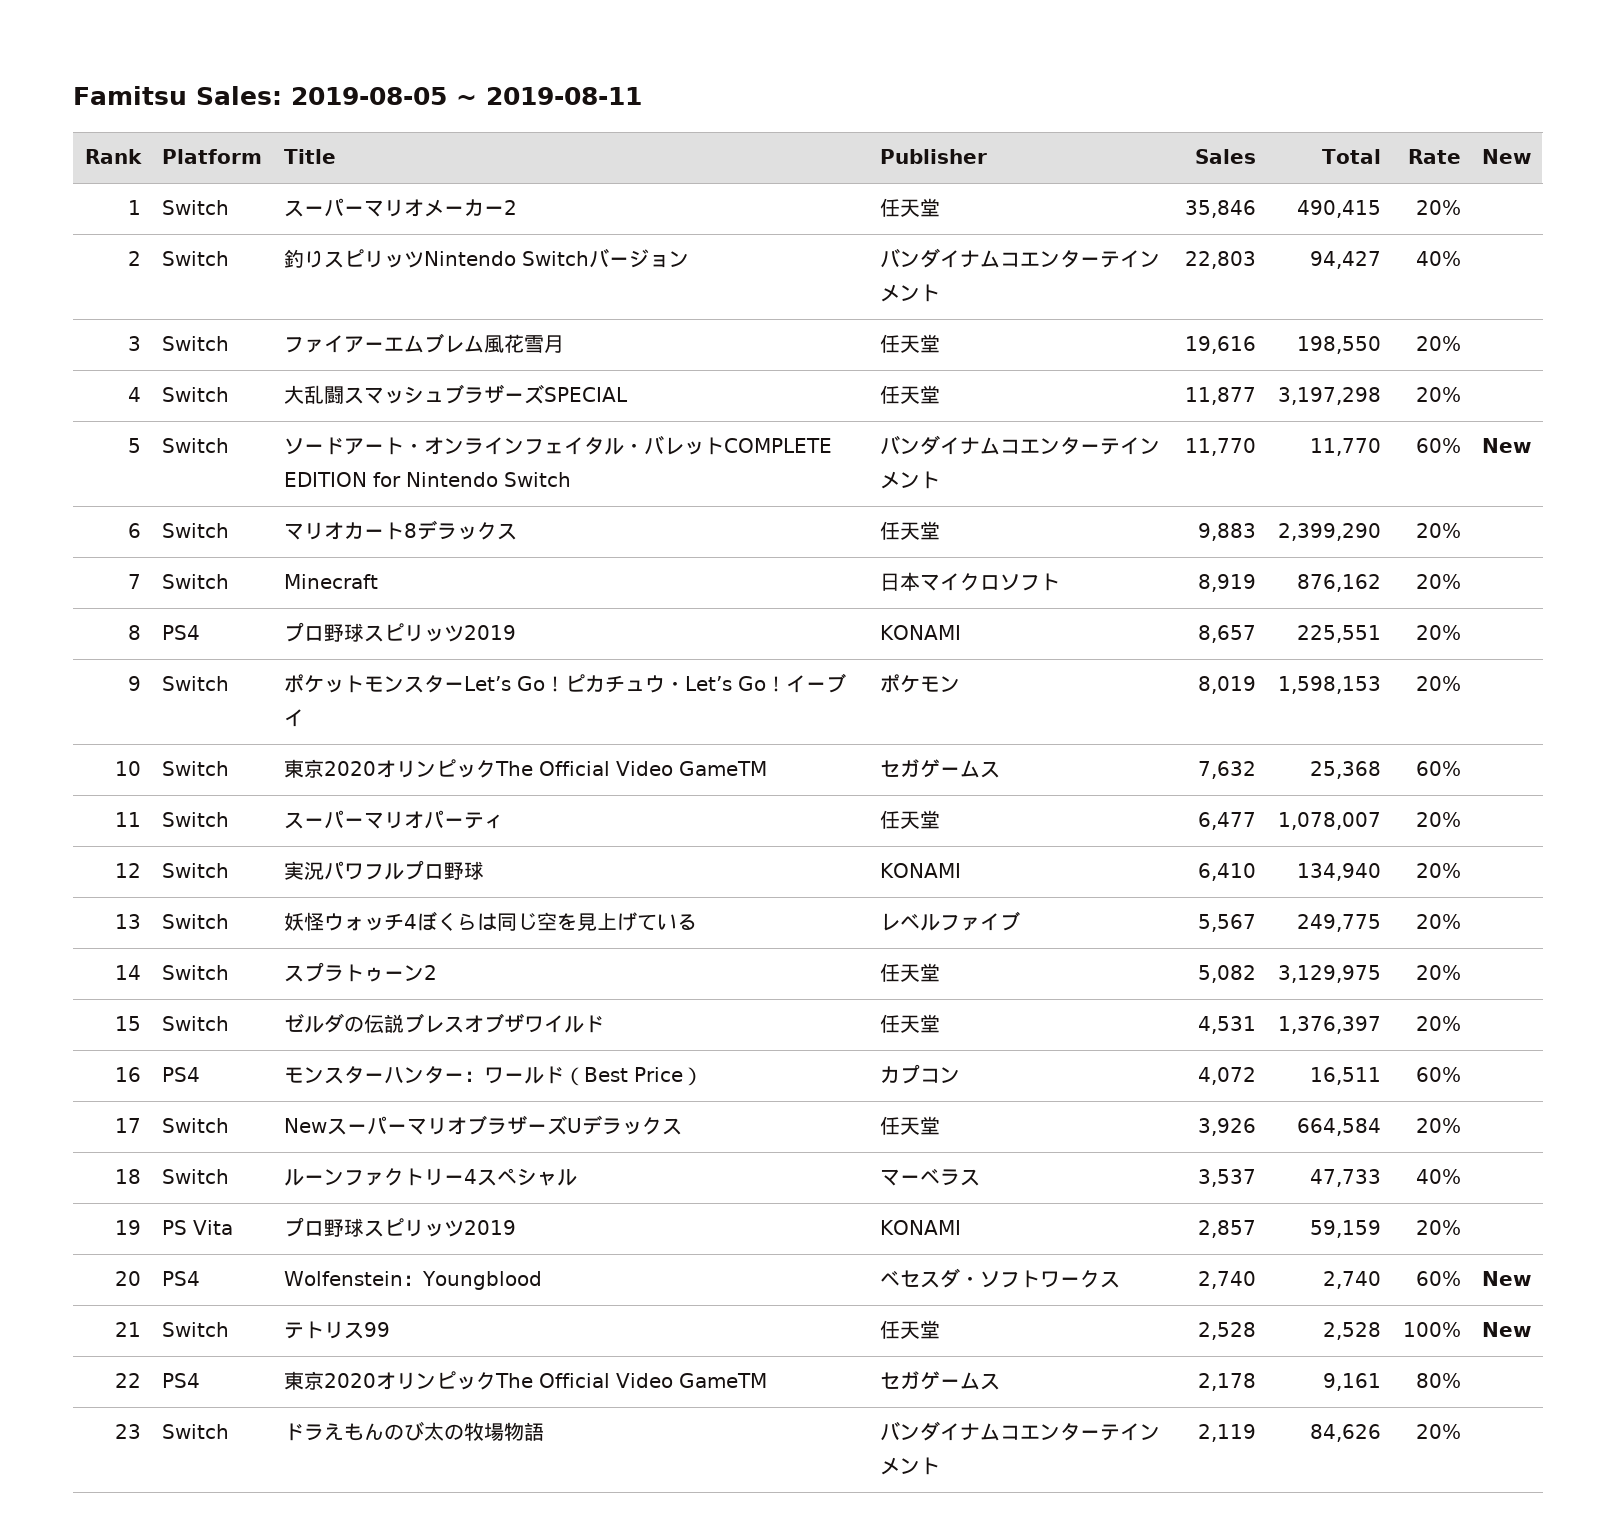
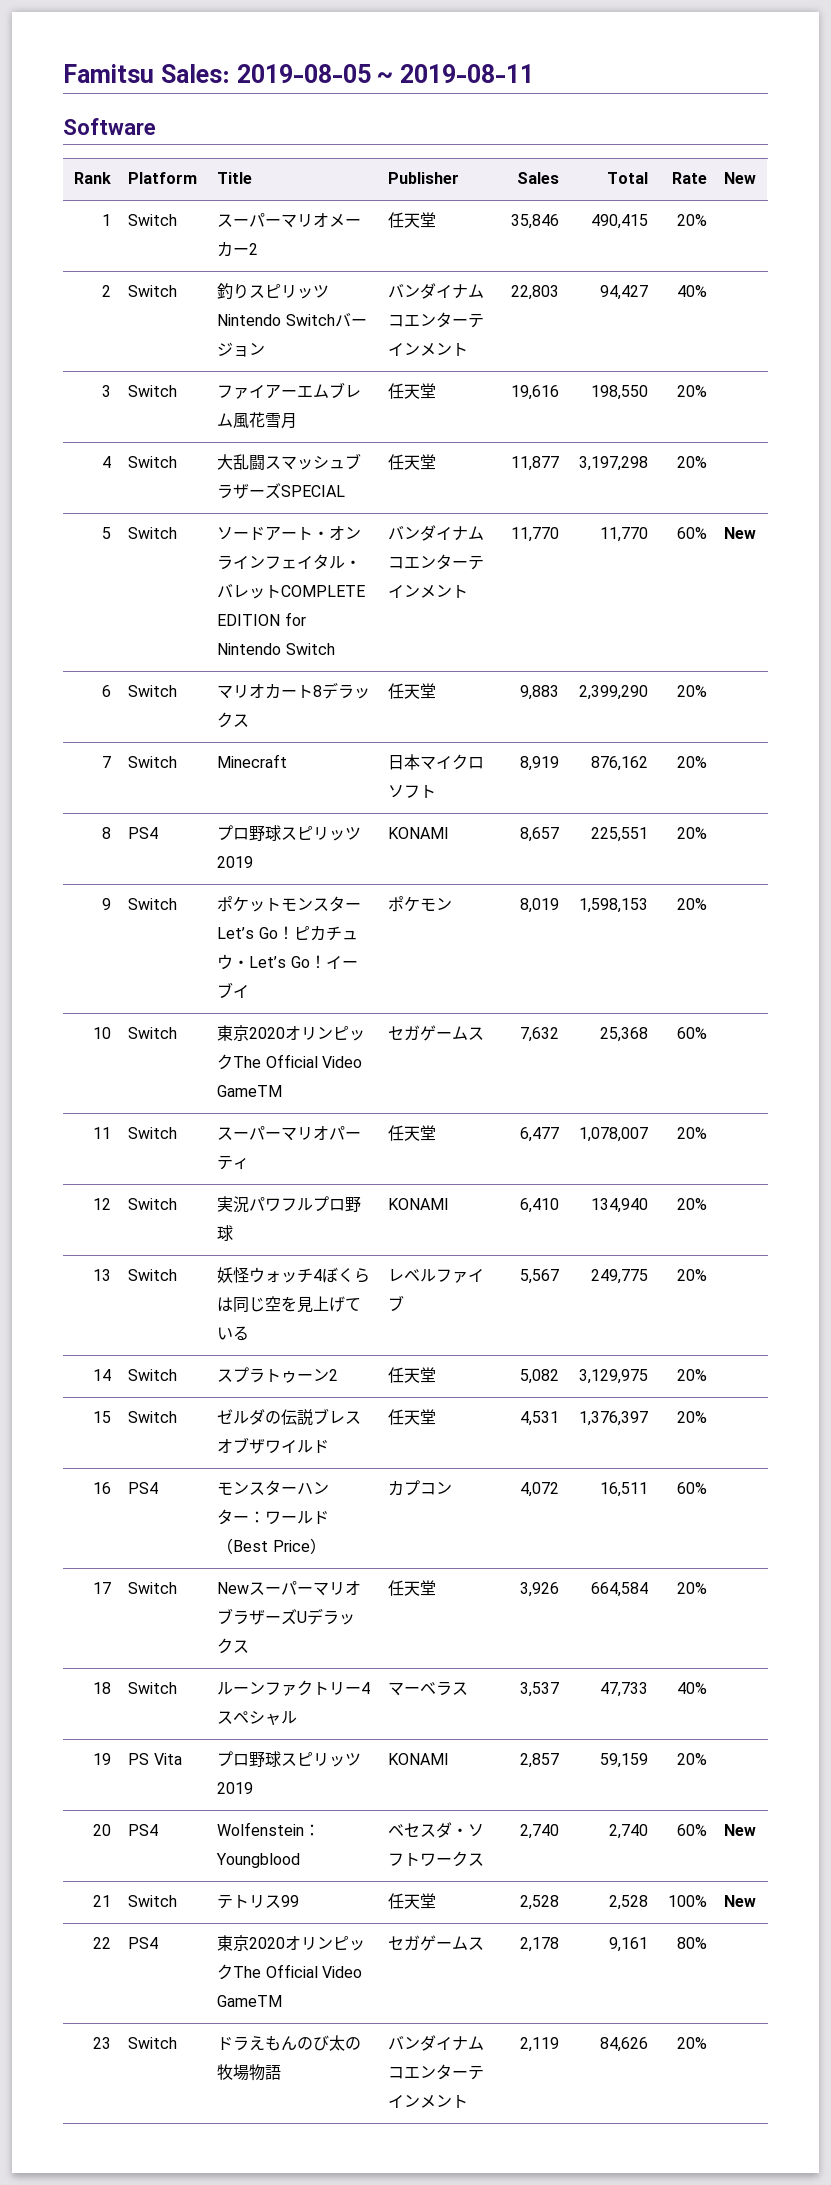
+ Software

